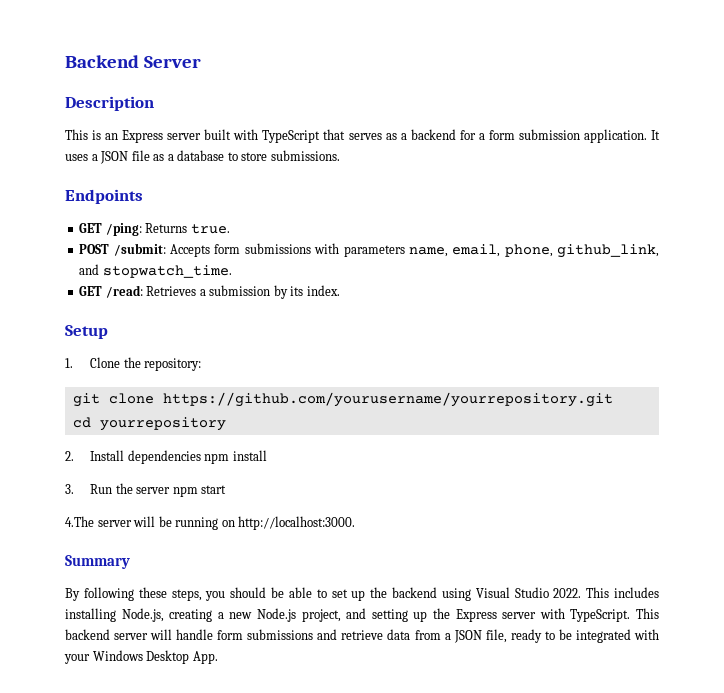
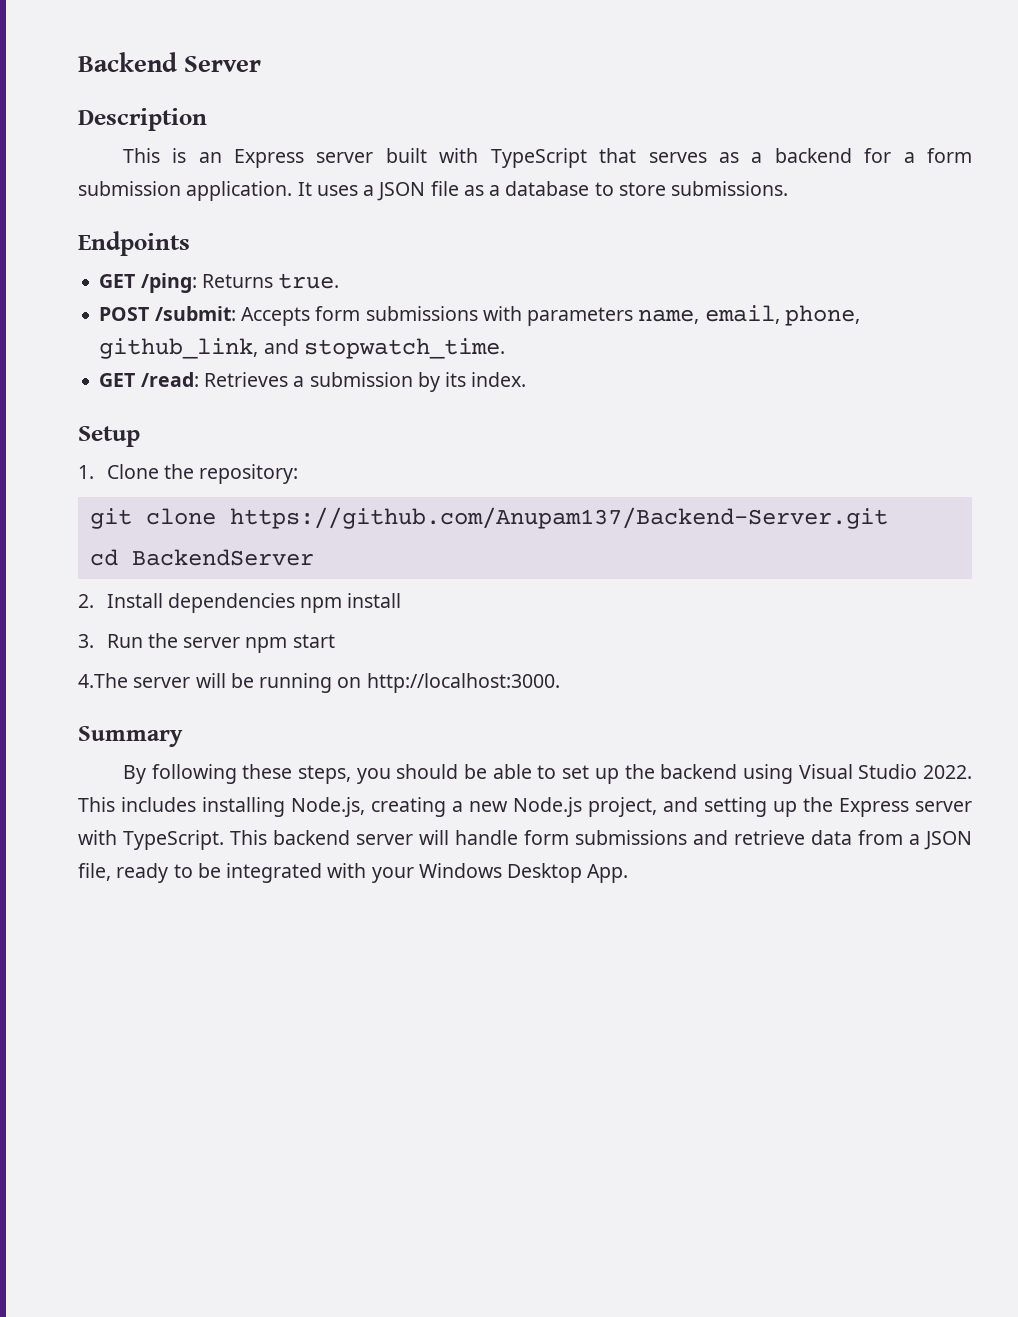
- git clone https://github.com/yourusername/yourrepository.git
+ git clone https://github.com/Anupam137/Backend-Server.git
- cd yourrepository
+ cd BackendServer

